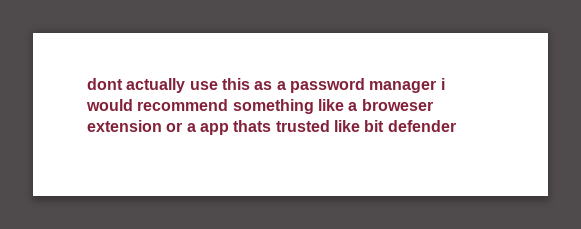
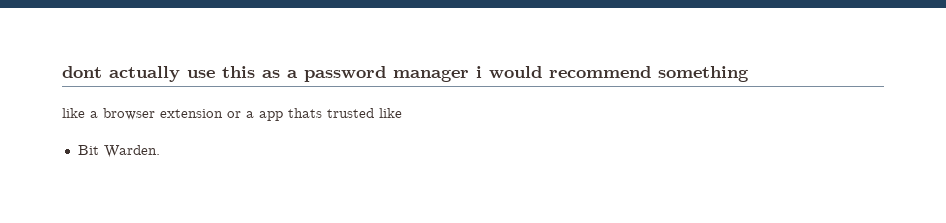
- dont actually use this as a password manager i would recommend something like a broweser extension or a app thats trusted like bit defender
+ dont actually use this as a password manager i would recommend something
+ like a browser extension or a app thats trusted like
+ Bit Warden.

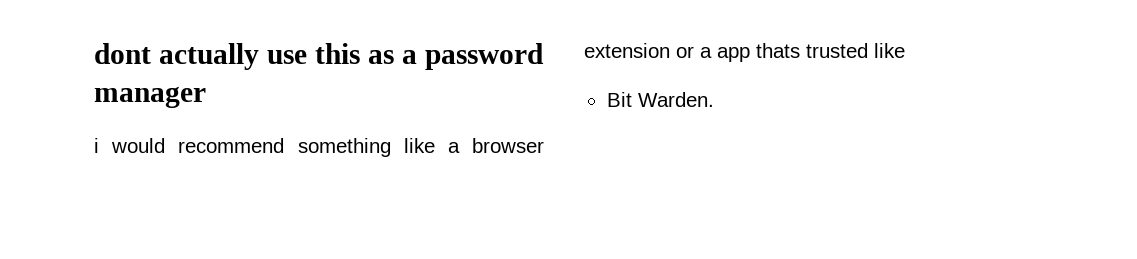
- dont actually use this as a password manager i would recommend something
- like a browser extension or a app thats trusted like
+ dont actually use this as a password manager
+ i would recommend something like a browser extension or a app thats trusted like

